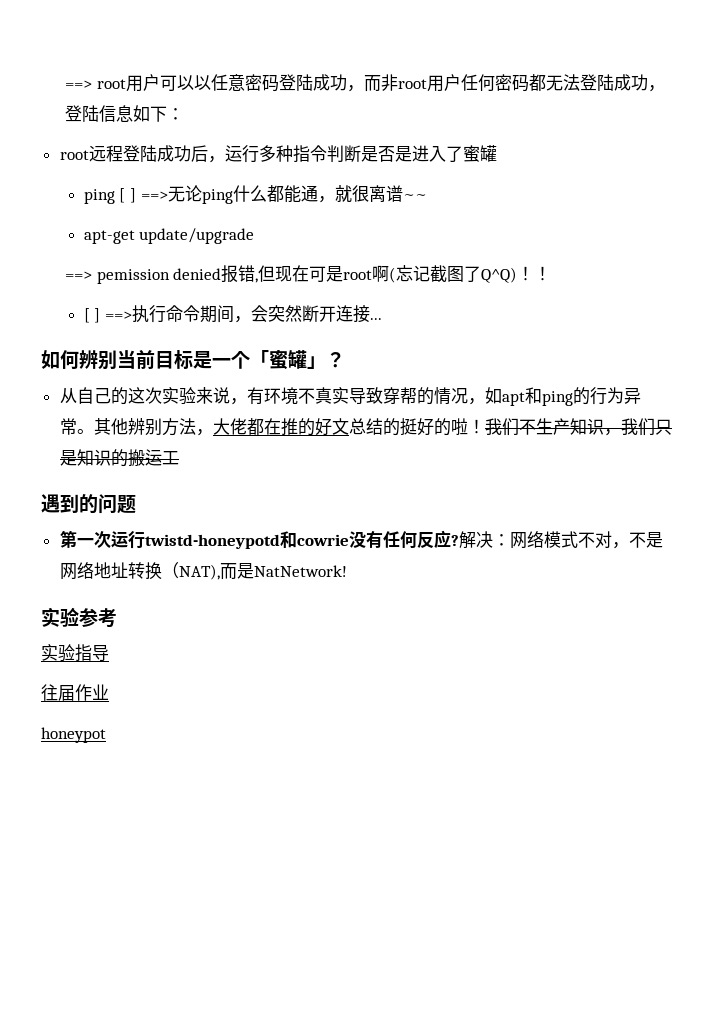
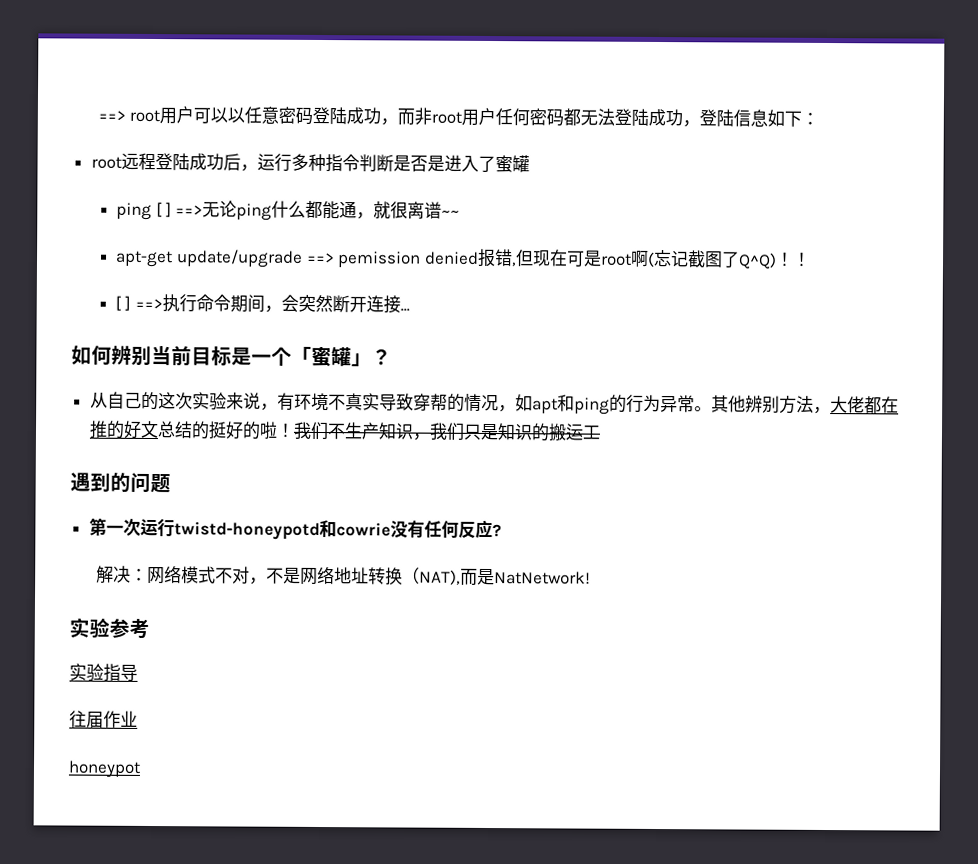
- apt-get update/upgrade
- ==> pemission denied报错,但现在可是root啊(忘记截图了Q^Q)！
+ apt-get update/upgrade ==> pemission denied报错,但现在可是root啊(忘记截图了Q^Q)！
- 第一次运行twistd-honeypotd和cowrie没有任何反应?解决：网络模式不对，不是网络地址转换（NAT),而是NatNetwork!
+ 第一次运行twistd-honeypotd和cowrie没有任何反应?
+ 解决：网络模式不对，不是网络地址转换（NAT),而是NatNetwork!

